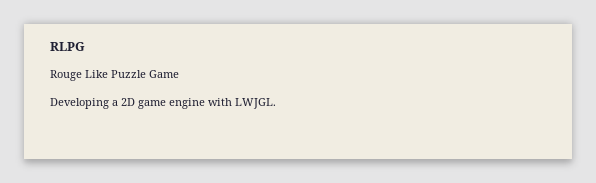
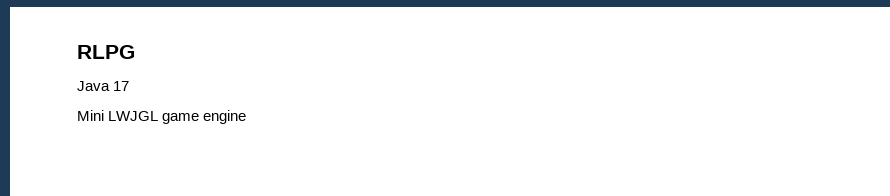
- Rouge Like Puzzle Game
- Developing a 2D game engine with LWJGL.
+ Java 17
+ Mini LWJGL game engine

